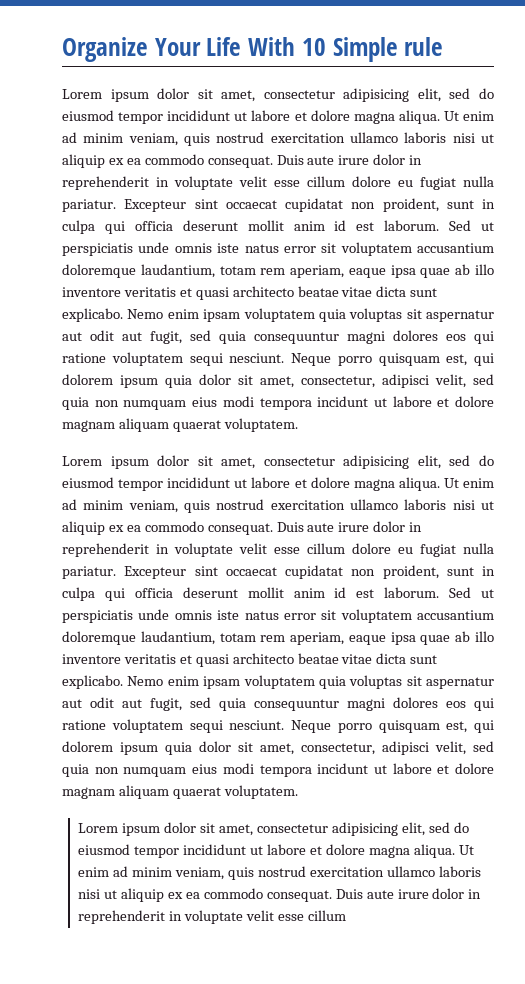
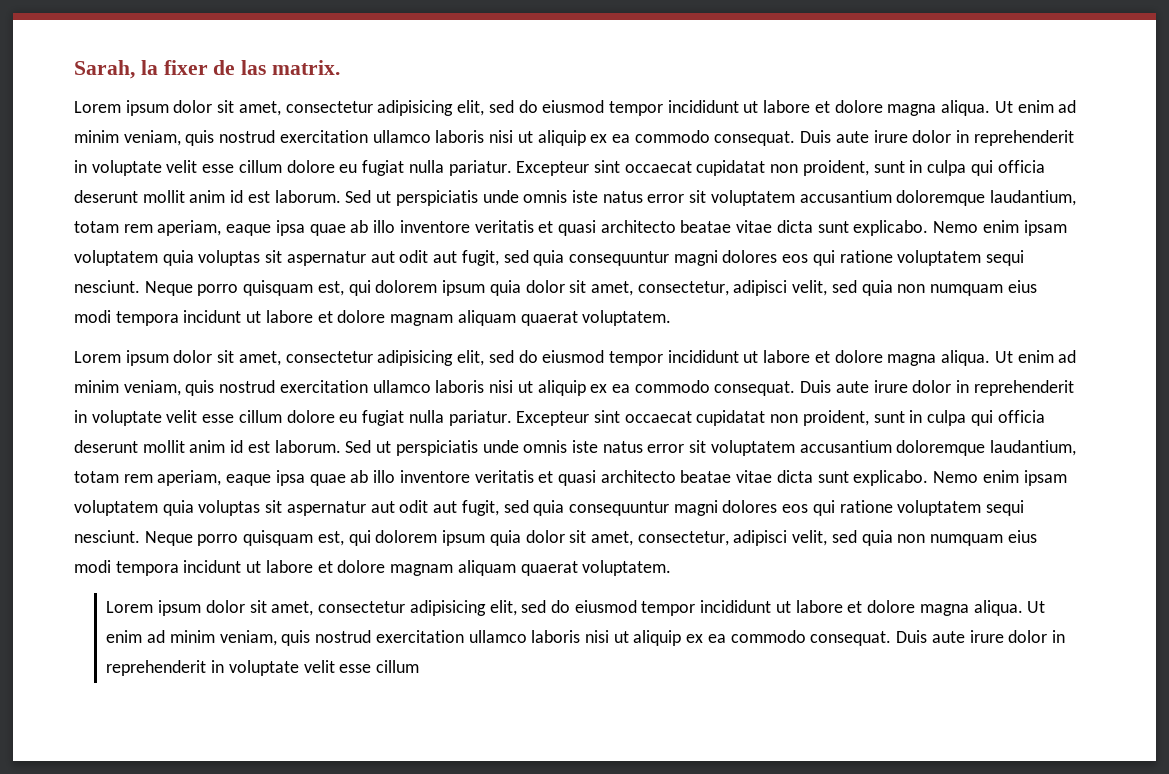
- Organize Your Life With 10 Simple rule
+ Sarah, la fixer de las matrix.

